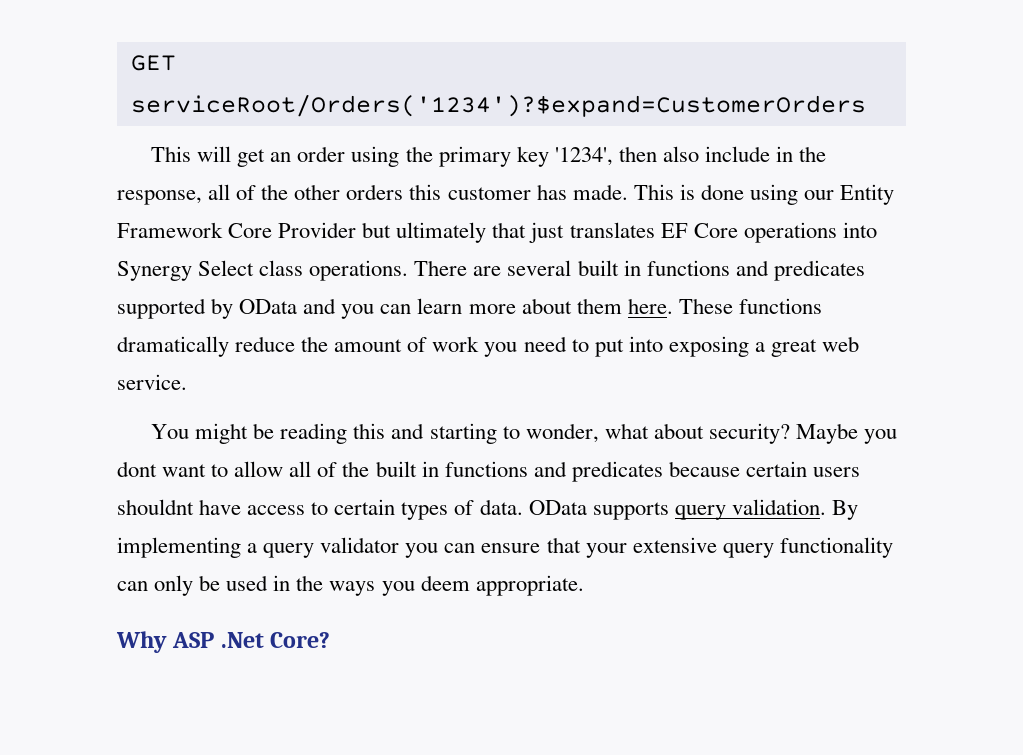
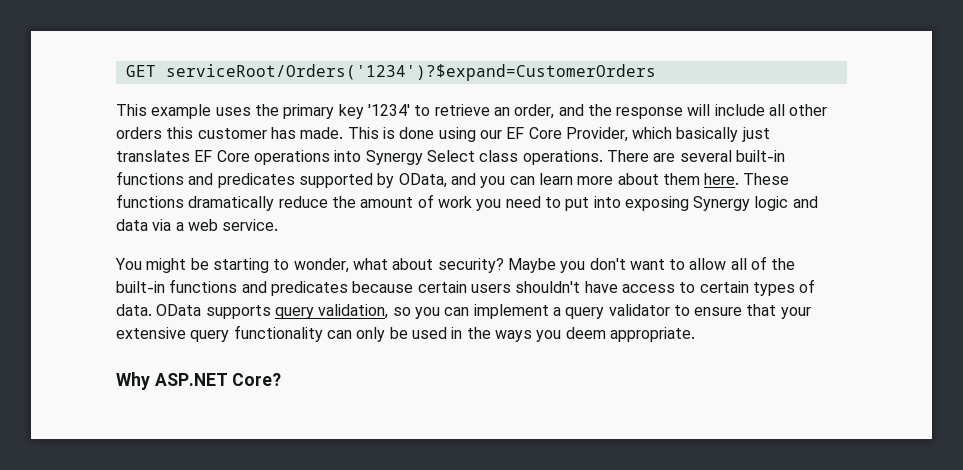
- This will get an order using the primary key '1234', then also include in the response, all of the other orders this customer has made.
+ This example uses the primary key '1234' to retrieve an order, and the response will include all other orders this customer has made.
- This is done using our Entity Framework Core Provider but ultimately that just translates EF Core operations into Synergy Select class operations.
+ This is done using our EF Core Provider, which basically just translates EF Core operations into Synergy Select class operations.
- There are several built in functions and predicates supported by OData and you can learn more about them here.
+ There are several built-in functions and predicates supported by OData, and you can learn more about them here.
- These functions dramatically reduce the amount of work you need to put into exposing a great web service.
+ These functions dramatically reduce the amount of work you need to put into exposing Synergy logic and data via a web service.
- You might be reading this and starting to wonder, what about security?
+ You might be starting to wonder, what about security?
- Maybe you dont want to allow all of the built in functions and predicates because certain users shouldnt have access to certain types of data.
+ Maybe you don't want to allow all of the built-in functions and predicates because certain users shouldn't have access to certain types of data.
- OData supports query validation. By implementing a query validator you can ensure that your extensive query functionality can only be used in the ways you deem appropriate.
+ OData supports query validation, so you can implement a query validator to ensure that your extensive query functionality can only be used in the ways you deem appropriate.
- Why ASP .Net Core?
+ Why ASP.NET Core?

